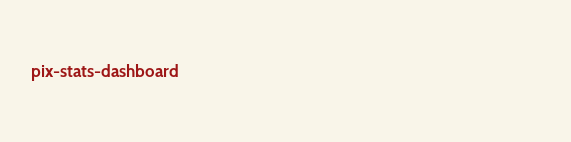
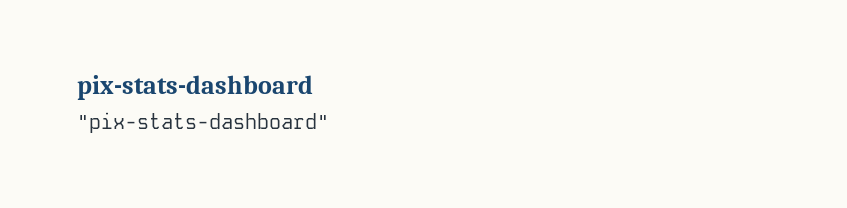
+ "pix-stats-dashboard"

